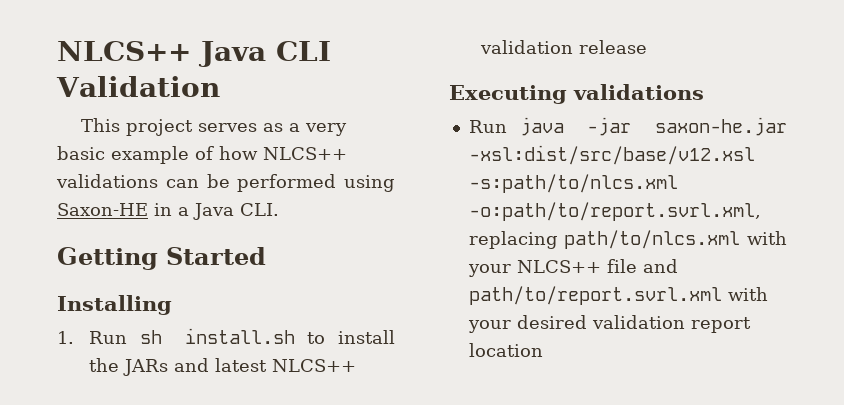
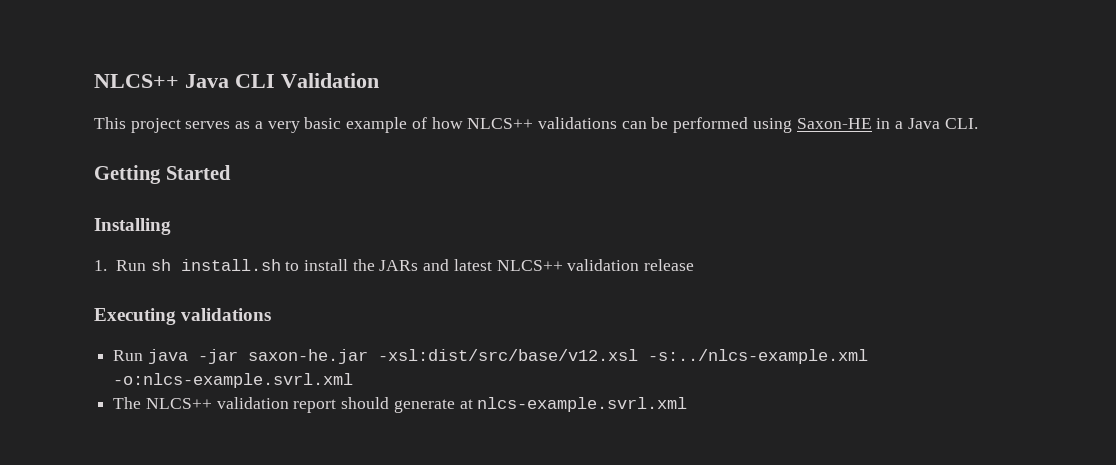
- Run java -jar saxon-he.jar -xsl:dist/src/base/v12.xsl -s:path/to/nlcs.xml -o:path/to/report.svrl.xml, replacing path/to/nlcs.xml with your NLCS++ file and path/to/report.svrl.xml with your desired validation report location
+ Run java -jar saxon-he.jar -xsl:dist/src/base/v12.xsl -s:../nlcs-example.xml -o:nlcs-example.svrl.xml
+ The NLCS++ validation report should generate at nlcs-example.svrl.xml

